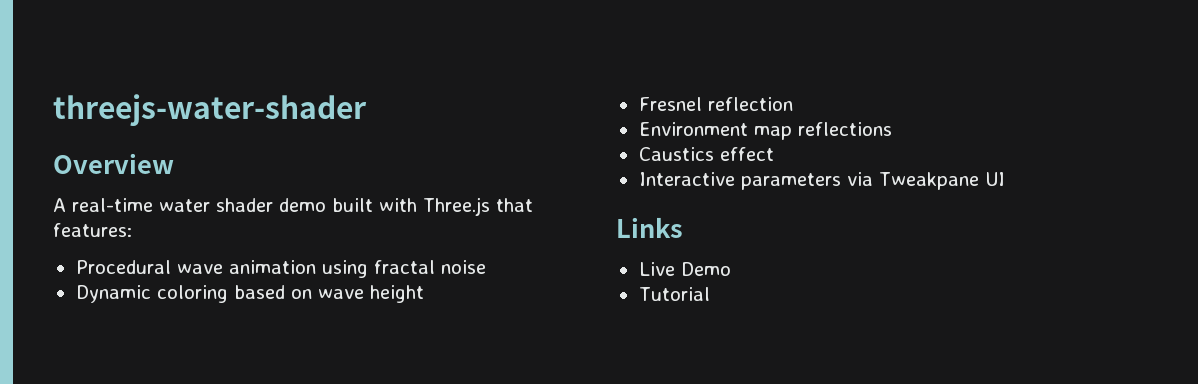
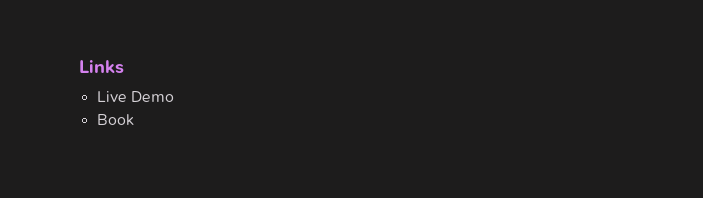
- threejs-water-shader
- Overview
- A real-time water shader demo built with Three.js that features:
- Procedural wave animation using fractal noise
- Dynamic coloring based on wave height
- Fresnel reflection
- Environment map reflections
- Caustics effect
- Interactive parameters via Tweakpane UI
- Tutorial
+ Book

